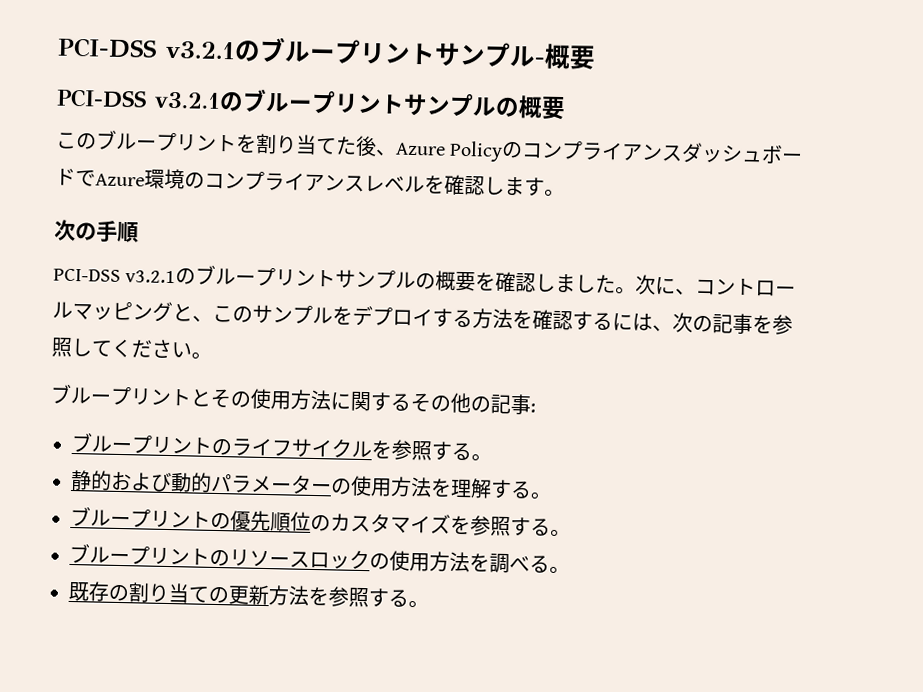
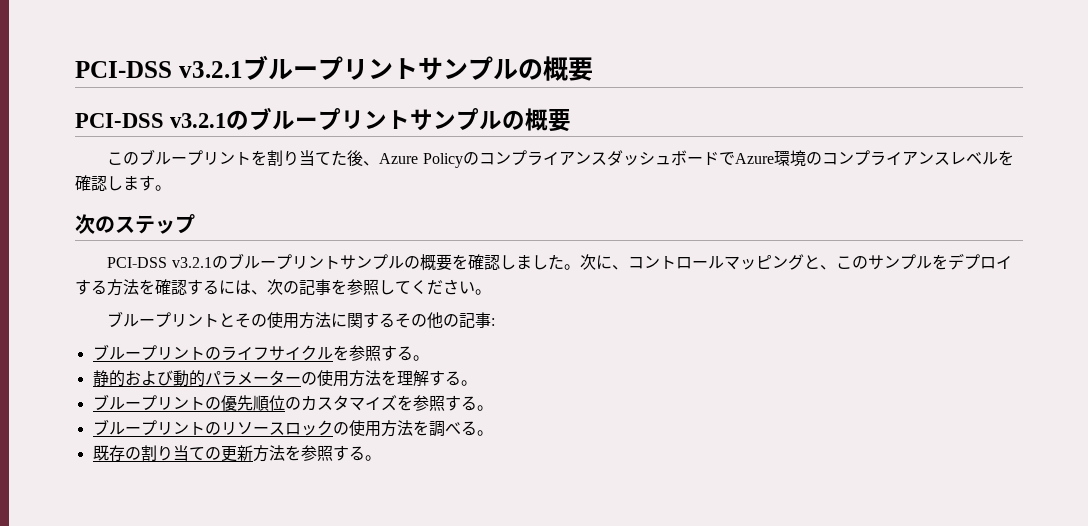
- PCI-DSS v3.2.1のブループリントサンプル-概要
+ PCI-DSS v3.2.1ブループリントサンプルの概要
- 次の手順
+ 次のステップ

